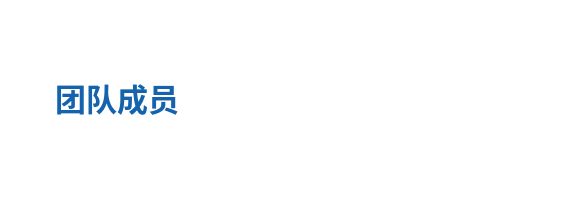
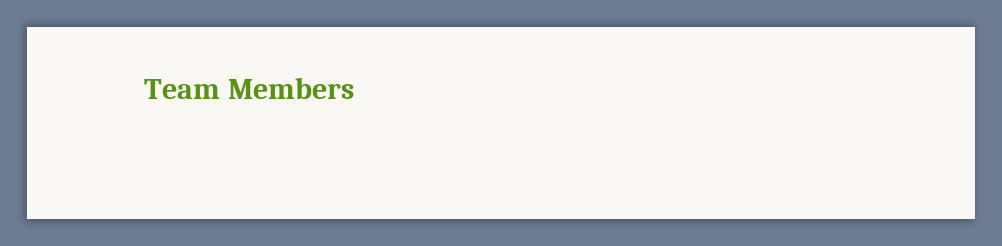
- 团队成员
+ Team Members

